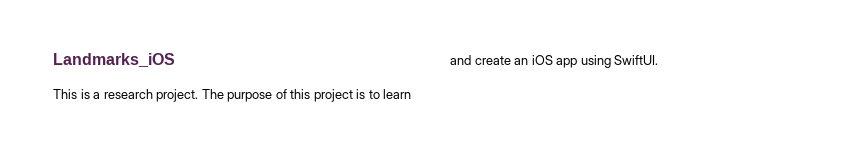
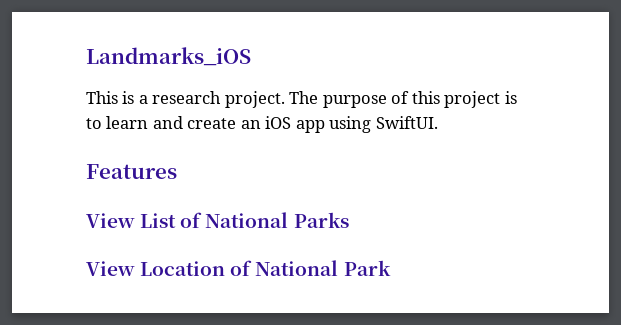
+ Features
+ View List of National Parks
+ View Location of National Park

